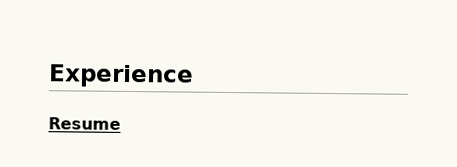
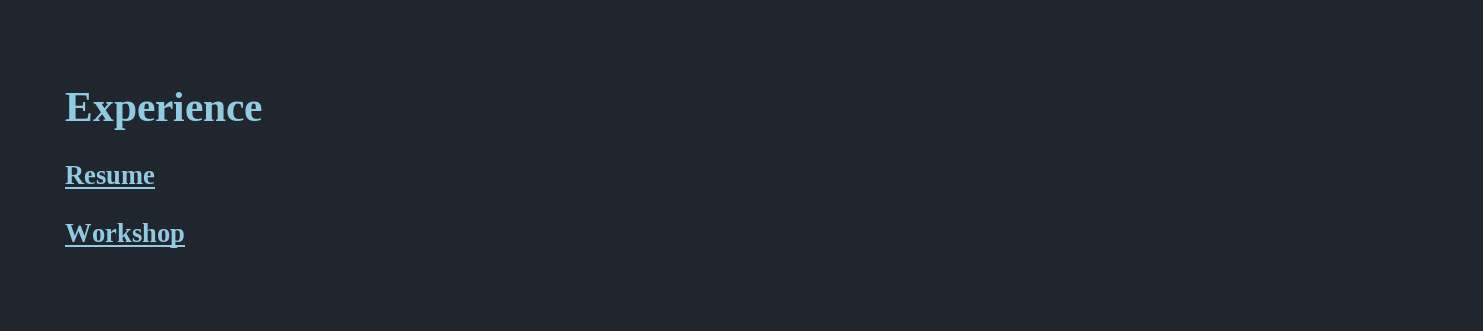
+ Workshop

